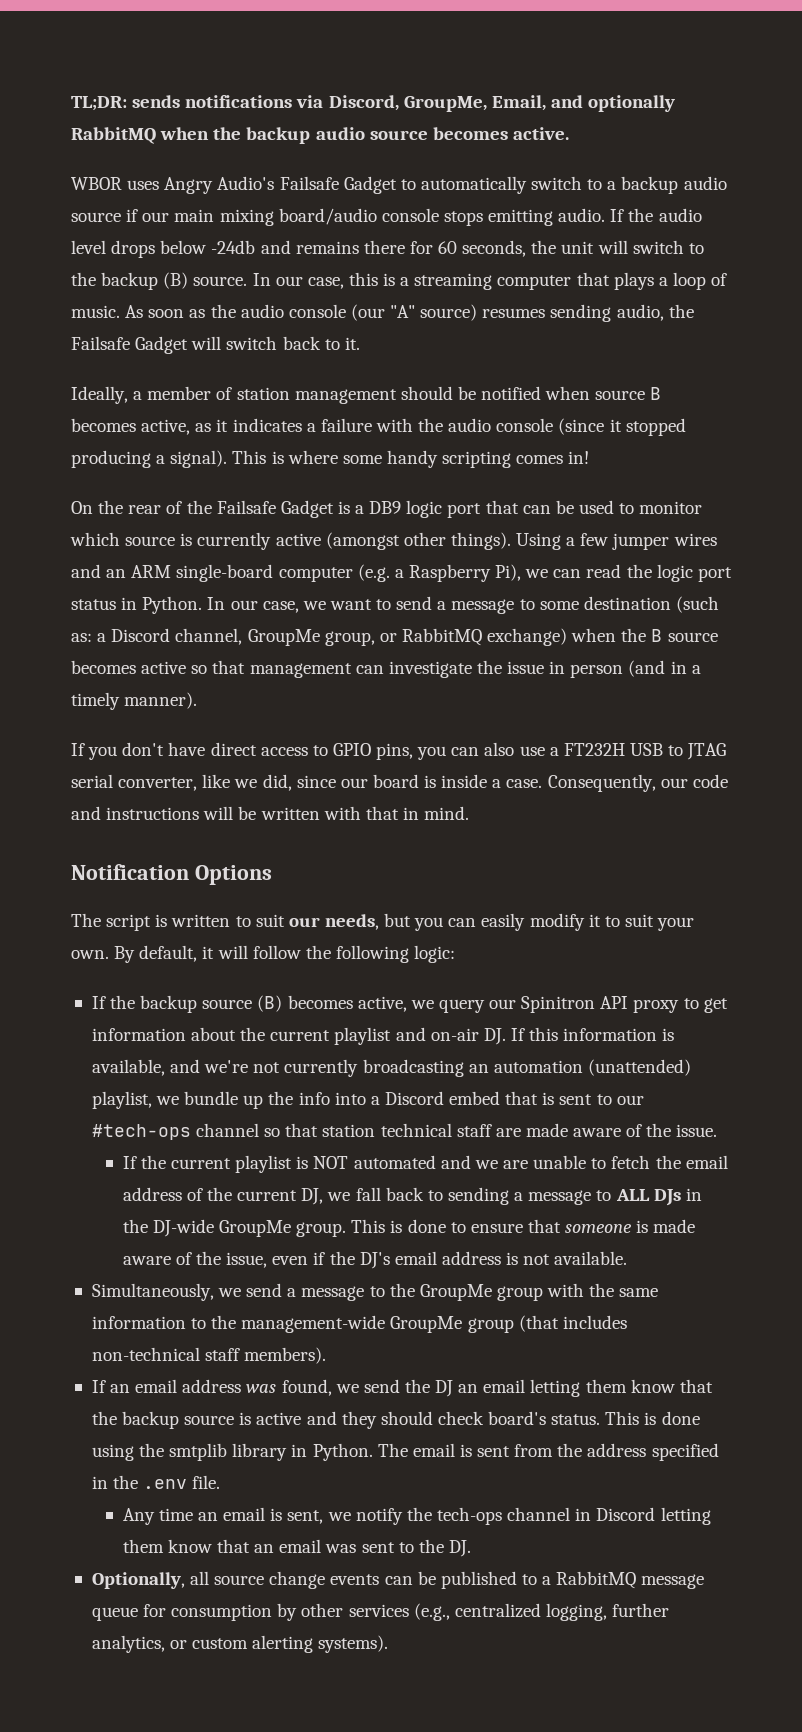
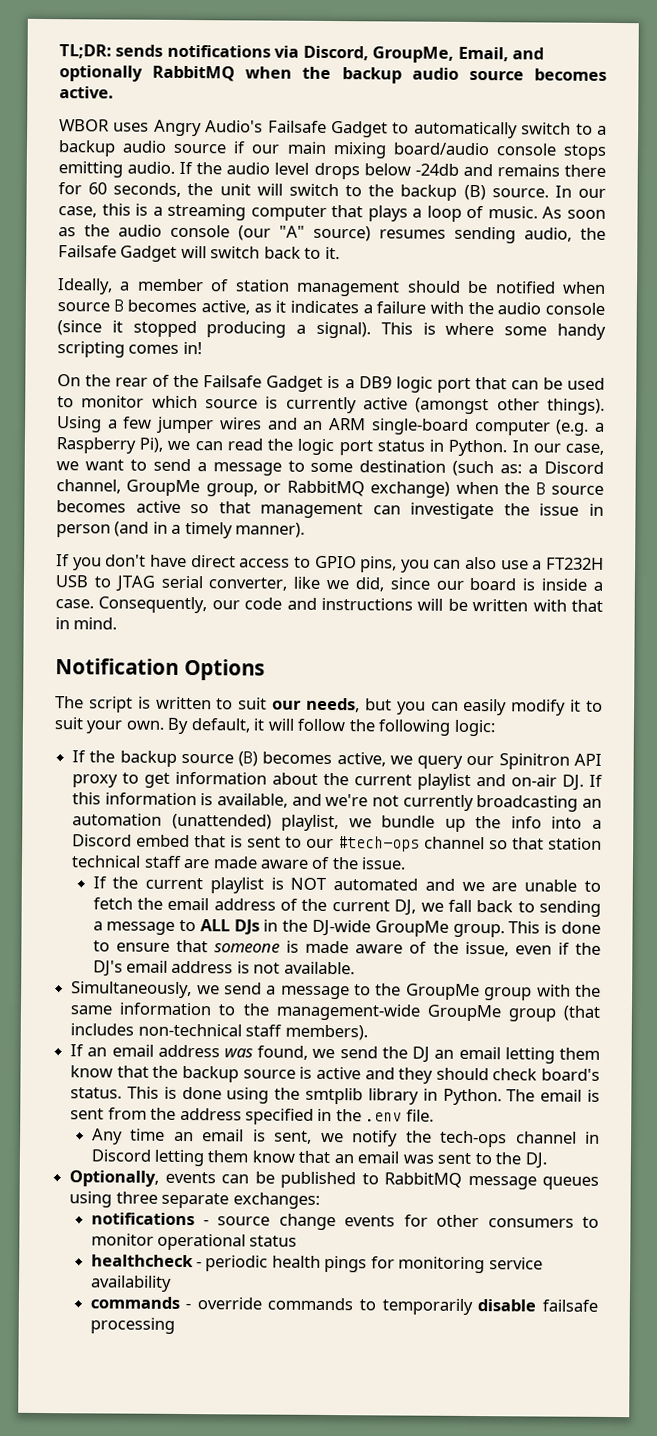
- Optionally, all source change events can be published to a RabbitMQ message queue for consumption by other services (e.g., centralized logging, further analytics, or custom alerting systems).
+ Optionally, events can be published to RabbitMQ message queues using three separate exchanges:
+ notifications - source change events for other consumers to monitor operational status
+ healthcheck - periodic health pings for monitoring service availability
+ commands - override commands to temporarily disable failsafe processing

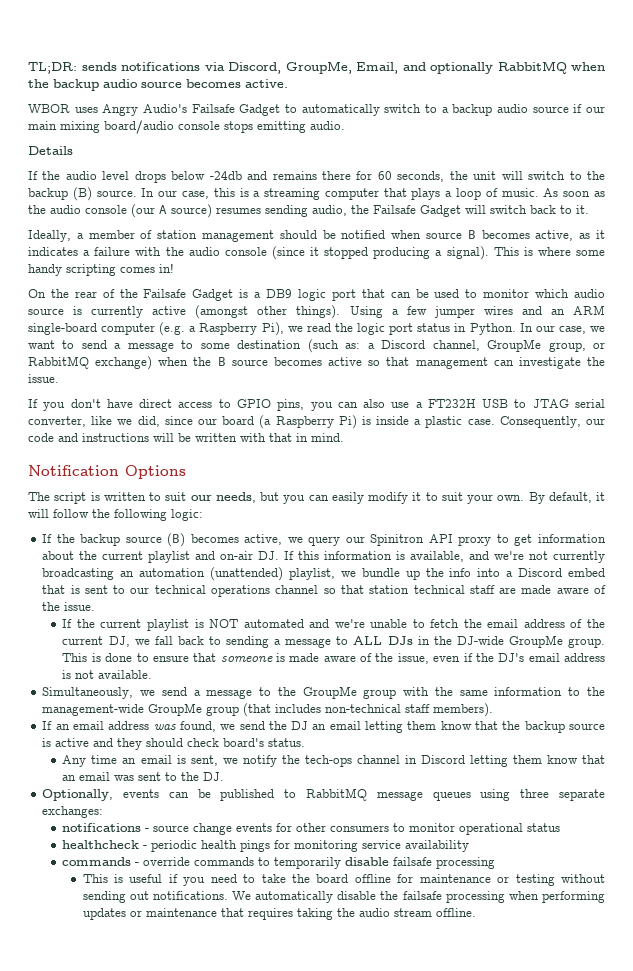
- WBOR uses Angry Audio's Failsafe Gadget to automatically switch to a backup audio source if our main mixing board/audio console stops emitting audio. If the audio level drops below -24db and remains there for 60 seconds, the unit will switch to the backup (B) source.
+ WBOR uses Angry Audio's Failsafe Gadget to automatically switch to a backup audio source if our main mixing board/audio console stops emitting audio.
+ Details
+ If the audio level drops below -24db and remains there for 60 seconds, the unit will switch to the backup (B) source.
- As soon as the audio console (our "A" source) resumes sending audio, the Failsafe Gadget will switch back to it.
+ As soon as the audio console (our A source) resumes sending audio, the Failsafe Gadget will switch back to it.
- On the rear of the Failsafe Gadget is a DB9 logic port that can be used to monitor which source is currently active (amongst other things).
+ On the rear of the Failsafe Gadget is a DB9 logic port that can be used to monitor which audio source is currently active (amongst other things).
- Using a few jumper wires and an ARM single-board computer (e.g. a Raspberry Pi), we can read the logic port status in Python.
+ Using a few jumper wires and an ARM single-board computer (e.g. a Raspberry Pi), we read the logic port status in Python.
- In our case, we want to send a message to some destination (such as: a Discord channel, GroupMe group, or RabbitMQ exchange) when the B source becomes active so that management can investigate the issue in person (and in a timely manner).
+ In our case, we want to send a message to some destination (such as: a Discord channel, GroupMe group, or RabbitMQ exchange) when the B source becomes active so that management can investigate the issue.
- If you don't have direct access to GPIO pins, you can also use a FT232H USB to JTAG serial converter, like we did, since our board is inside a case.
+ If you don't have direct access to GPIO pins, you can also use a FT232H USB to JTAG serial converter, like we did, since our board (a Raspberry Pi) is inside a plastic case.
- If the backup source (B) becomes active, we query our Spinitron API proxy to get information about the current playlist and on-air DJ. If this information is available, and we're not currently broadcasting an automation (unattended) playlist, we bundle up the info into a Discord embed that is sent to our #tech-ops channel so that station technical staff are made aware of the issue.
+ If the backup source (B) becomes active, we query our Spinitron API proxy to get information about the current playlist and on-air DJ. If this information is available, and we're not currently broadcasting an automation (unattended) playlist, we bundle up the info into a Discord embed that is sent to our technical operations channel so that station technical staff are made aware of the issue.
- If the current playlist is NOT automated and we are unable to fetch the email address of the current DJ, we fall back to sending a message to ALL DJs in the DJ-wide GroupMe group.
+ If the current playlist is NOT automated and we're unable to fetch the email address of the current DJ, we fall back to sending a message to ALL DJs in the DJ-wide GroupMe group.
- This is done using the smtplib library in Python. The email is sent from the address specified in the .env file.
+ This is useful if you need to take the board offline for maintenance or testing without sending out notifications. We automatically disable the failsafe processing when performing updates or maintenance that requires taking the audio stream offline.

